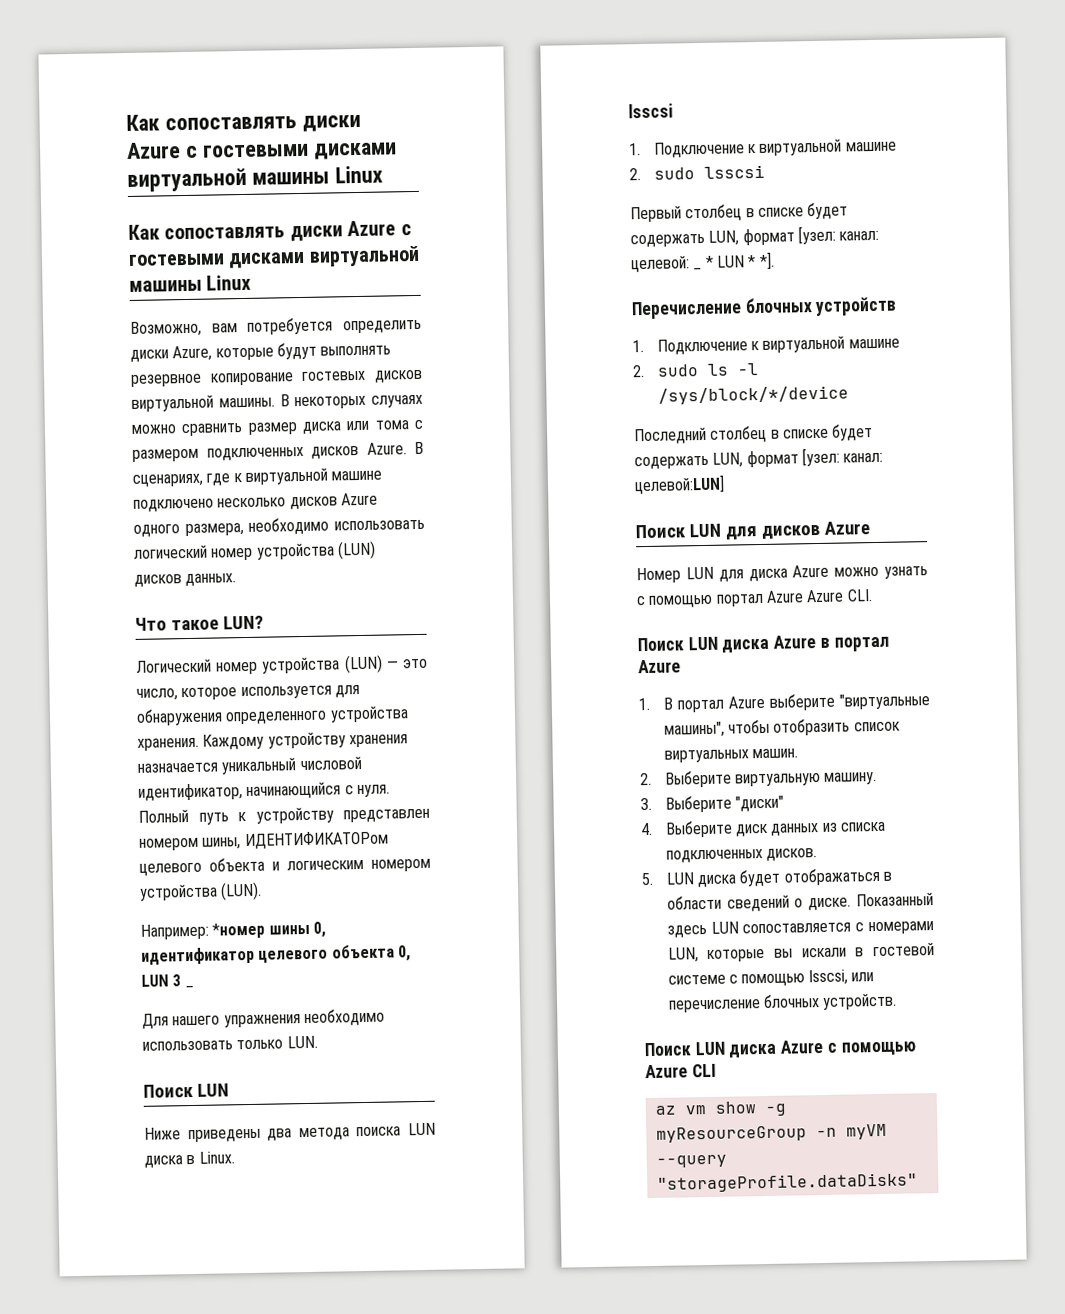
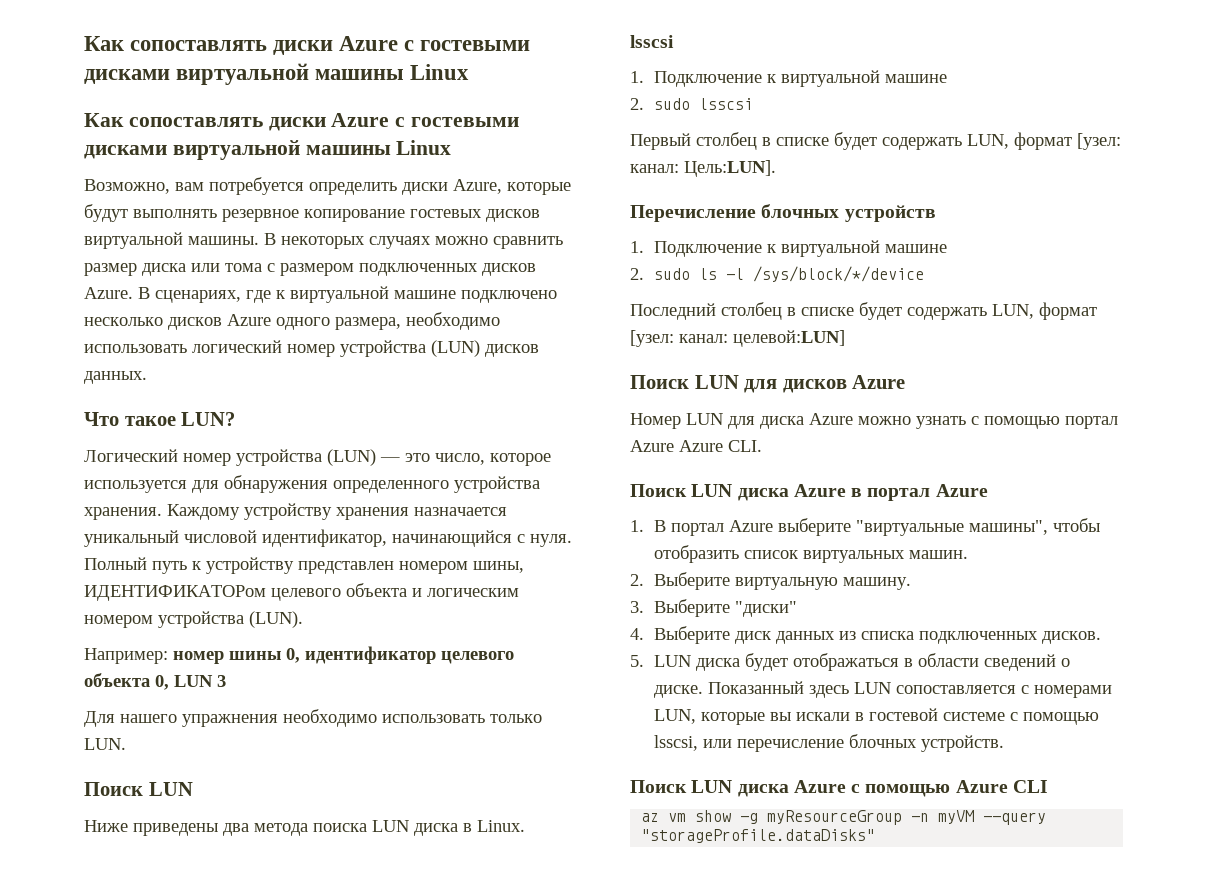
- Например: *номер шины 0, идентификатор целевого объекта 0, LUN 3 _
+ Например: номер шины 0, идентификатор целевого объекта 0, LUN 3
- Первый столбец в списке будет содержать LUN, формат [узел: канал: целевой: _ * LUN * *].
+ Первый столбец в списке будет содержать LUN, формат [узел: канал: Цель:LUN].

